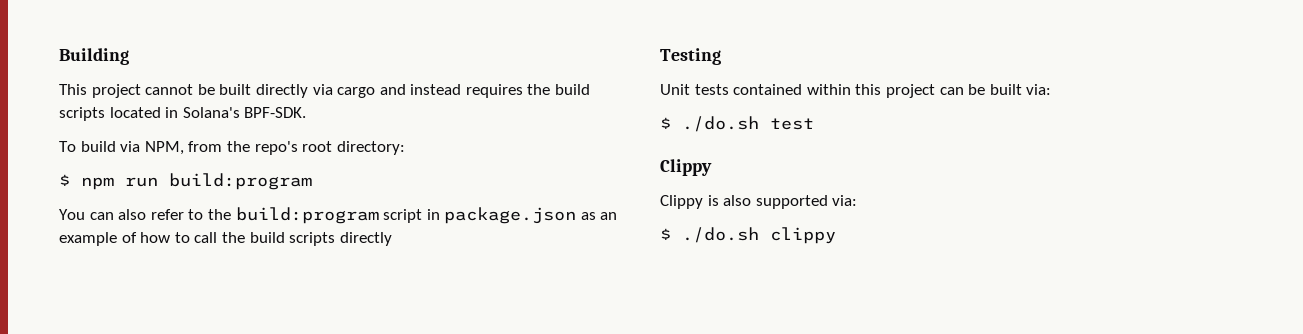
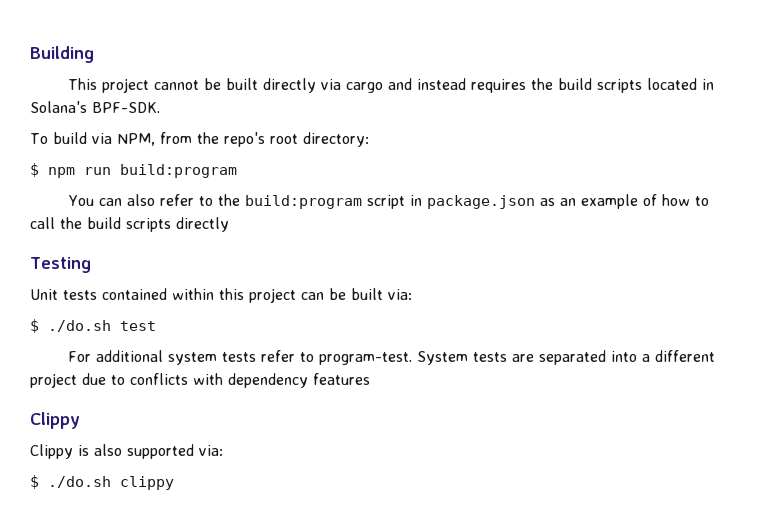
+ For additional system tests refer to program-test. System tests are separated into a different project due to conflicts with dependency features

